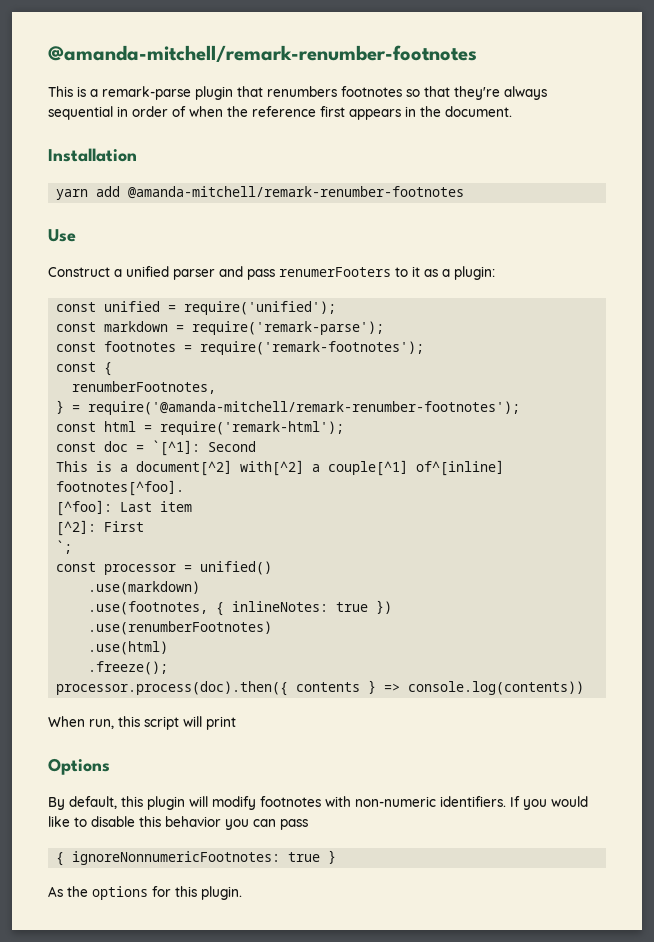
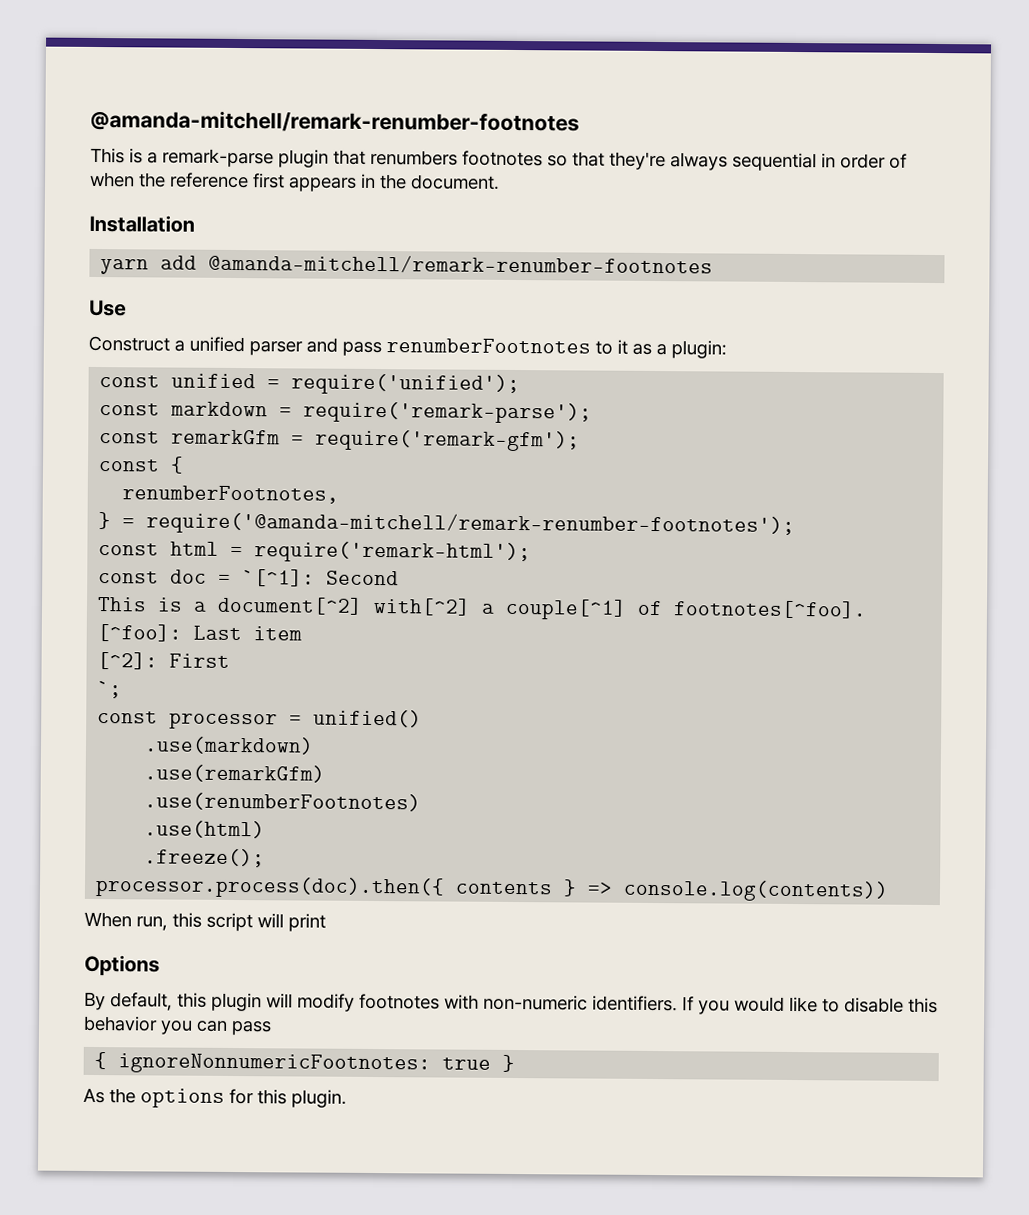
- Construct a unified parser and pass renumerFooters to it as a plugin:
+ Construct a unified parser and pass renumberFootnotes to it as a plugin:
- const footnotes = require('remark-footnotes');
+ const remarkGfm = require('remark-gfm');
- This is a document[^2] with[^2] a couple[^1] of^[inline] footnotes[^foo].
+ This is a document[^2] with[^2] a couple[^1] of footnotes[^foo].
- .use(footnotes, { inlineNotes: true })
+ .use(remarkGfm)

